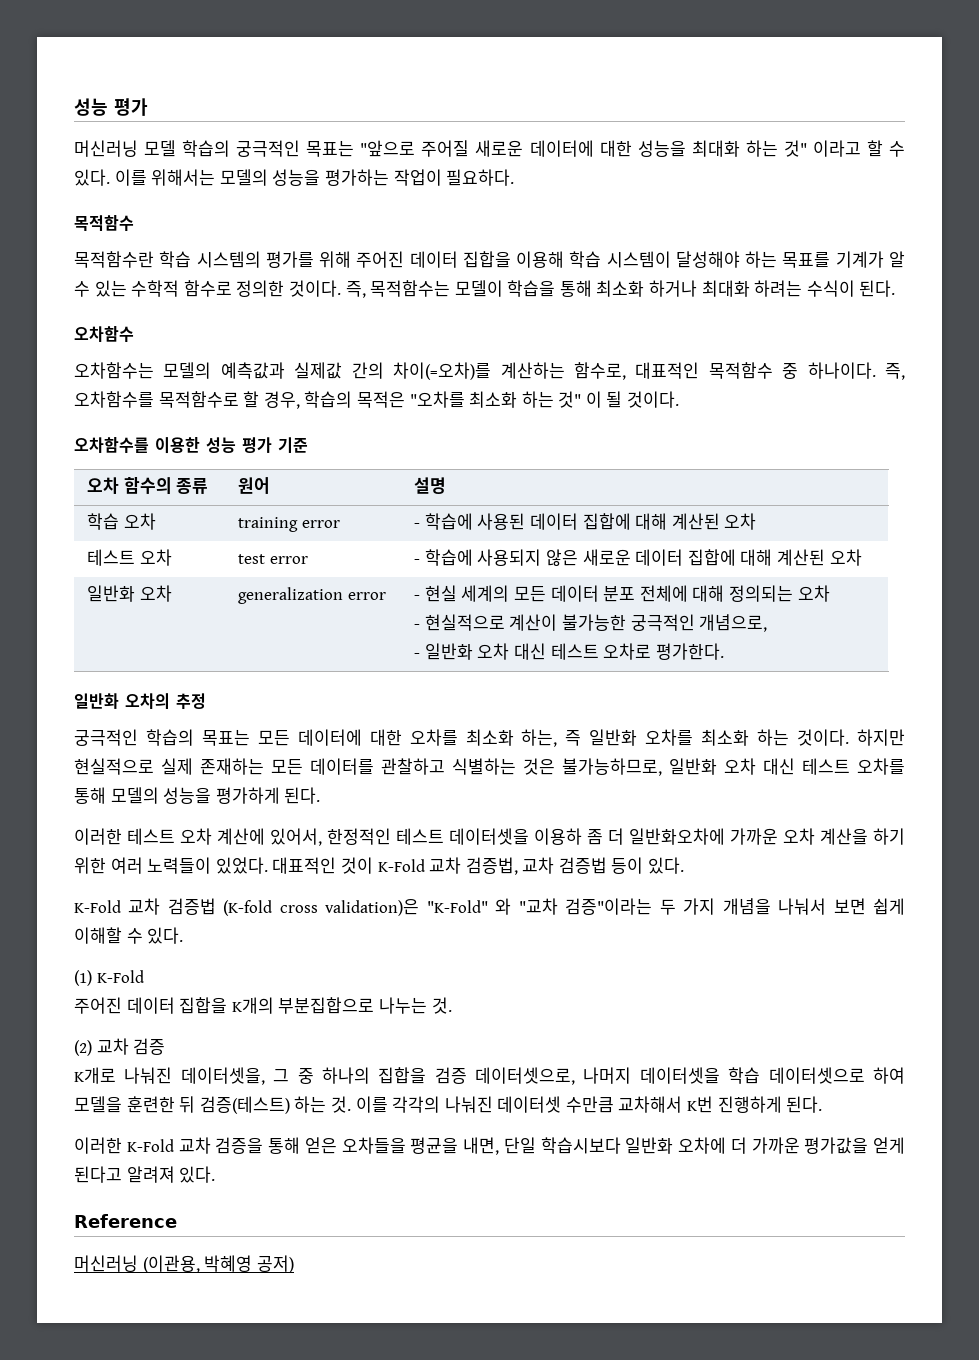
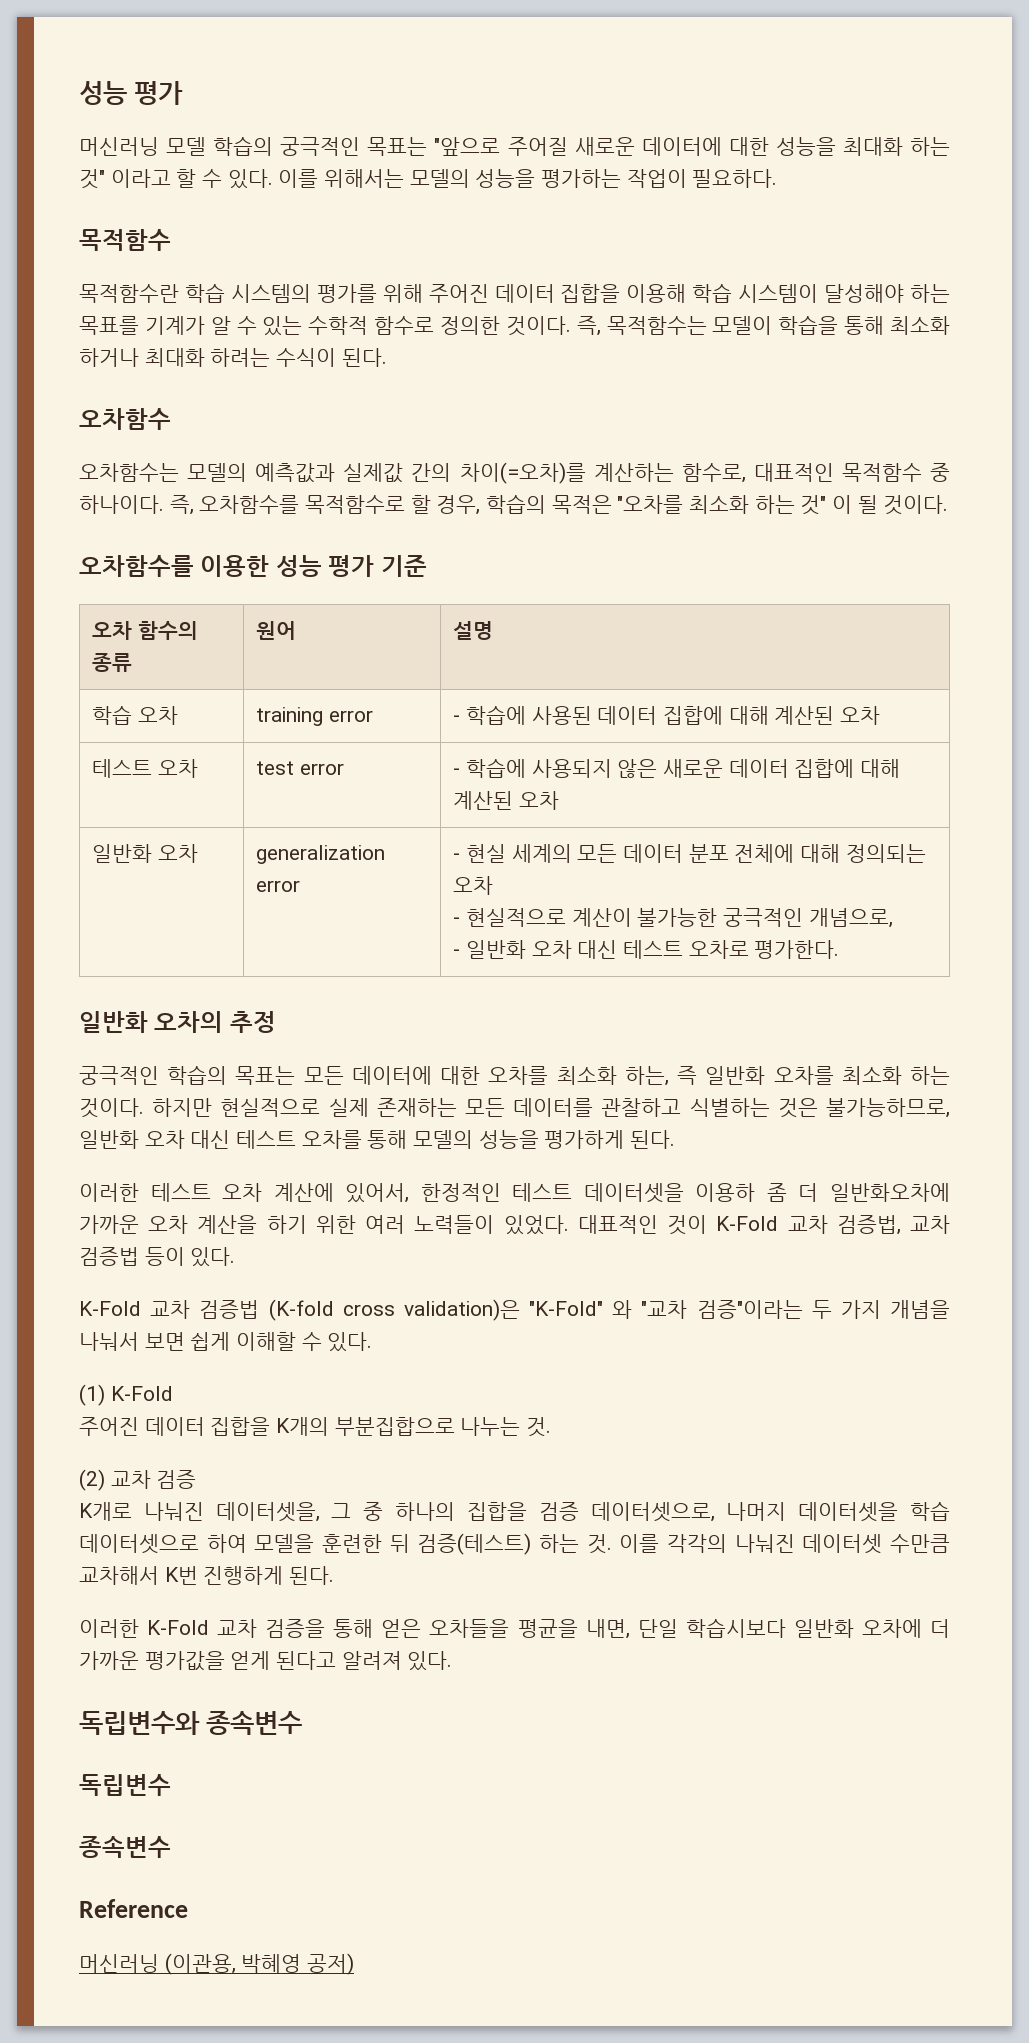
+ 독립변수와 종속변수
+ 독립변수
+ 종속변수

